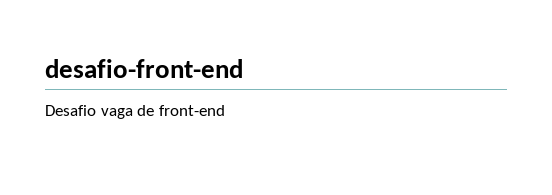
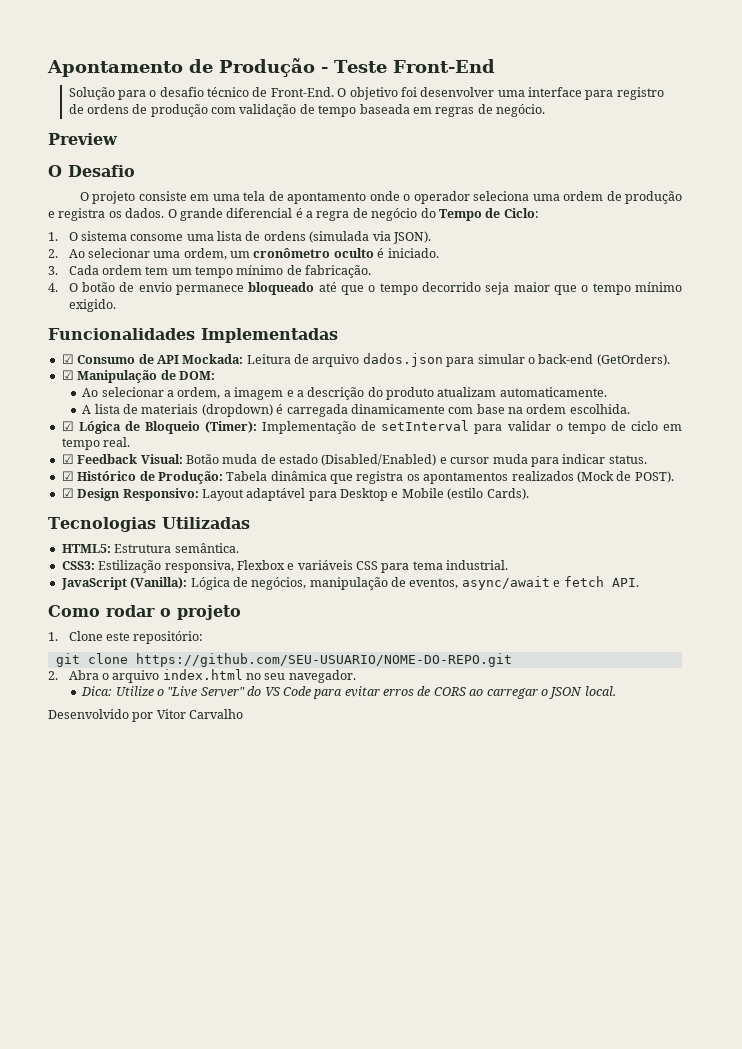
- desafio-front-end
- Desafio vaga de front-end
+ Apontamento de Produção - Teste Front-End
+ Solução para o desafio técnico de Front-End. O objetivo foi desenvolver uma interface para registro de ordens de produção com validação de tempo baseada em regras de negócio.
+ Preview
+ O Desafio
+ O projeto consiste em uma tela de apontamento onde o operador seleciona uma ordem de produção e registra os dados. O grande diferencial é a regra de negócio do Tempo de Ciclo:
+ 1. O sistema consome uma lista de ordens (simulada via JSON).
+ 2. Ao selecionar uma ordem, um cronômetro oculto é iniciado.
+ 3. Cada ordem tem um tempo mínimo de fabricação.
+ 4. O botão de envio permanece bloqueado até que o tempo decorrido seja maior que o tempo mínimo exigido.
+ Funcionalidades Implementadas
+ ☑ Consumo de API Mockada: Leitura de arquivo dados.json para simular o back-end (GetOrders).
+ ☑ Manipulação de DOM:
+ Ao selecionar a ordem, a imagem e a descrição do produto atualizam automaticamente.
+ A lista de materiais (dropdown) é carregada dinamicamente com base na ordem escolhida.
+ ☑ Lógica de Bloqueio (Timer): Implementação de setInterval para validar o tempo de ciclo em tempo real.
+ ☑ Feedback Visual: Botão muda de estado (Disabled/Enabled) e cursor muda para indicar status.
+ ☑ Histórico de Produção: Tabela dinâmica que registra os apontamentos realizados (Mock de POST).
+ ☑ Design Responsivo: Layout adaptável para Desktop e Mobile (estilo Cards).
+ Tecnologias Utilizadas
+ HTML5: Estrutura semântica.
+ CSS3: Estilização responsiva, Flexbox e variáveis CSS para tema industrial.
+ JavaScript (Vanilla): Lógica de negócios, manipulação de eventos, async/await e fetch API.
+ Como rodar o projeto
+ 1. Clone este repositório:
+ git clone https://github.com/SEU-USUARIO/NOME-DO-REPO.git
+ 2. Abra o arquivo index.html no seu navegador.
+ Dica: Utilize o "Live Server" do VS Code para evitar erros de CORS ao carregar o JSON local.
+ Desenvolvido por Vitor Carvalho

